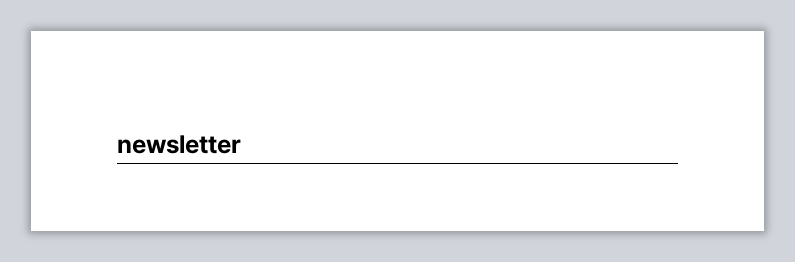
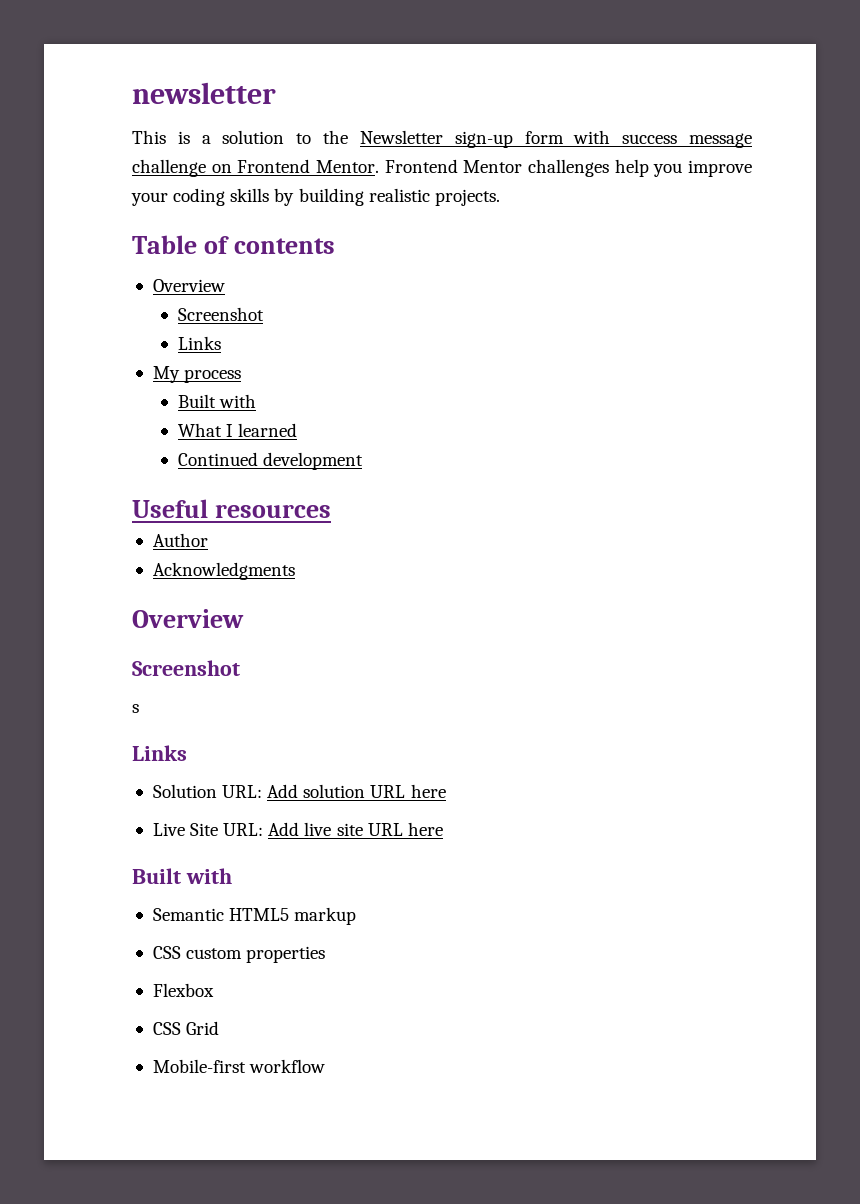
+ This is a solution to the Newsletter sign-up form with success message challenge on Frontend Mentor. Frontend Mentor challenges help you improve your coding skills by building realistic projects.
+ Table of contents
+ Overview
+ Screenshot
+ Links
+ My process
+ Built with
+ What I learned
+ Continued development
+ Useful resources
+ Author
+ Acknowledgments
+ Overview
+ Screenshot
+ s
+ Links
+ Solution URL: Add solution URL here
+ Live Site URL: Add live site URL here
+ Built with
+ Semantic HTML5 markup
+ CSS custom properties
+ Flexbox
+ CSS Grid
+ Mobile-first workflow

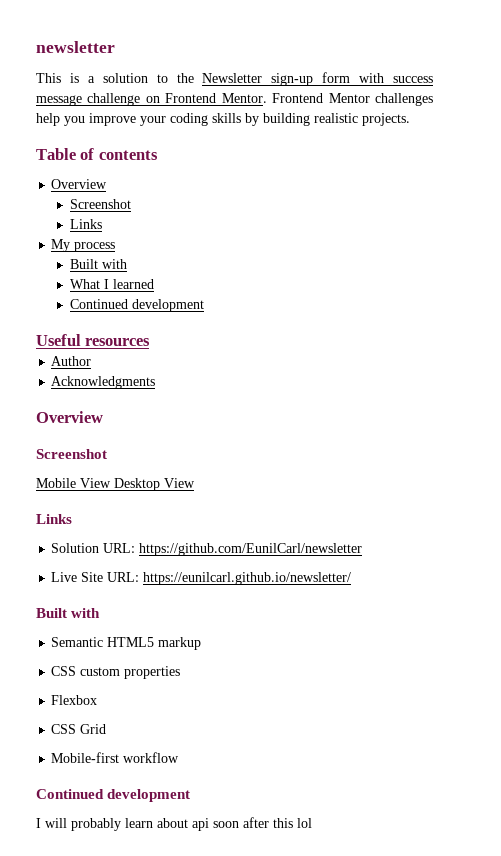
- s
+ Mobile View Desktop View
- Solution URL: Add solution URL here
+ Solution URL: https://github.com/EunilCarl/newsletter
- Live Site URL: Add live site URL here
+ Live Site URL: https://eunilcarl.github.io/newsletter/
  Mobile-first workflow
+ Continued development
+ I will probably learn about api soon after this lol

